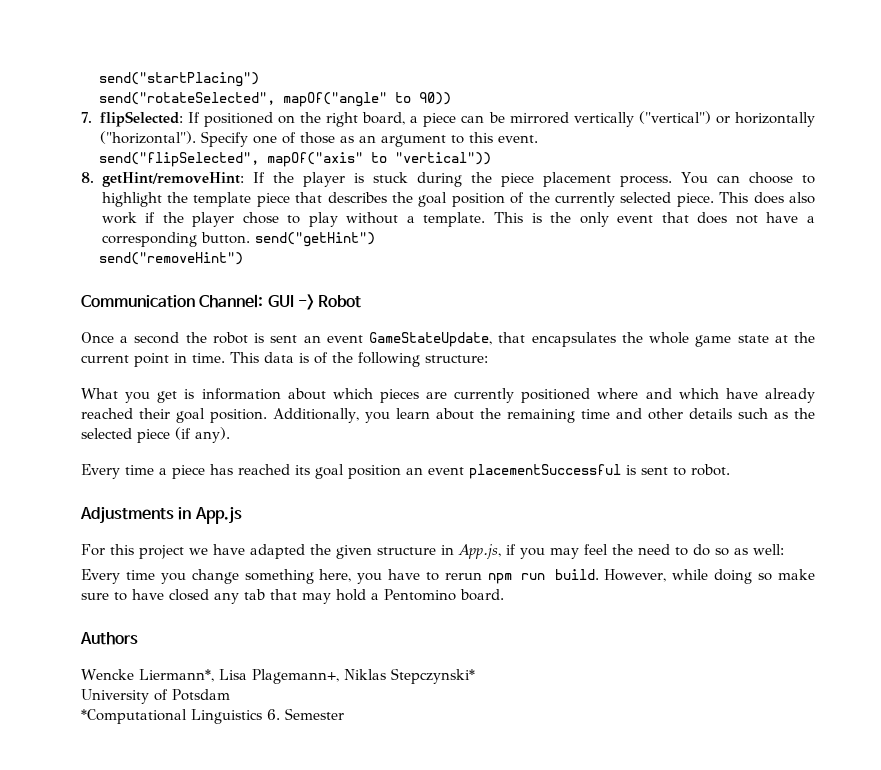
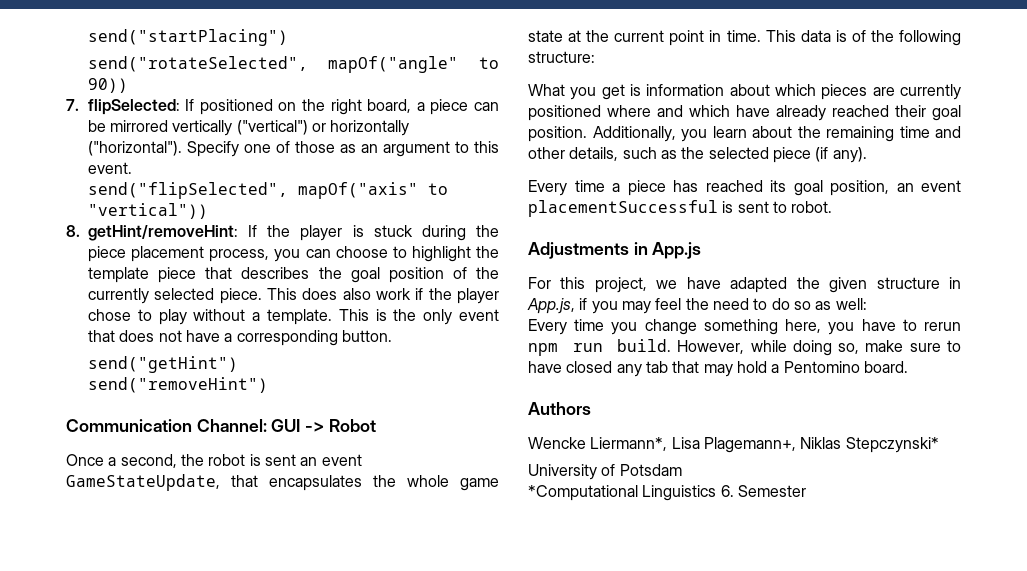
- 8. getHint/removeHint: If the player is stuck during the piece placement process. You can choose to highlight the template piece that describes the goal position of the currently selected piece.
+ 8. getHint/removeHint: If the player is stuck during the piece placement process, you can choose to highlight the template piece that describes the goal position of the currently selected piece.
- This is the only event that does not have a corresponding button. send("getHint")
+ This is the only event that does not have a corresponding button.
+ send("getHint")
- Once a second the robot is sent an event GameStateUpdate, that encapsulates the whole game state at the current point in time.
+ Once a second, the robot is sent an event GameStateUpdate, that encapsulates the whole game state at the current point in time.
- Additionally, you learn about the remaining time and other details such as the selected piece (if any).
+ Additionally, you learn about the remaining time and other details, such as the selected piece (if any).
- Every time a piece has reached its goal position an event placementSuccessful is sent to robot.
+ Every time a piece has reached its goal position, an event placementSuccessful is sent to robot.
- For this project we have adapted the given structure in App.js, if you may feel the need to do so as well:
+ For this project, we have adapted the given structure in App.js, if you may feel the need to do so as well:
- However, while doing so make sure to have closed any tab that may hold a Pentomino board.
+ However, while doing so, make sure to have closed any tab that may hold a Pentomino board.

